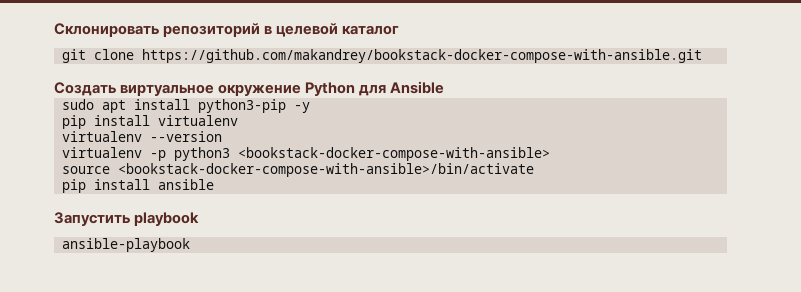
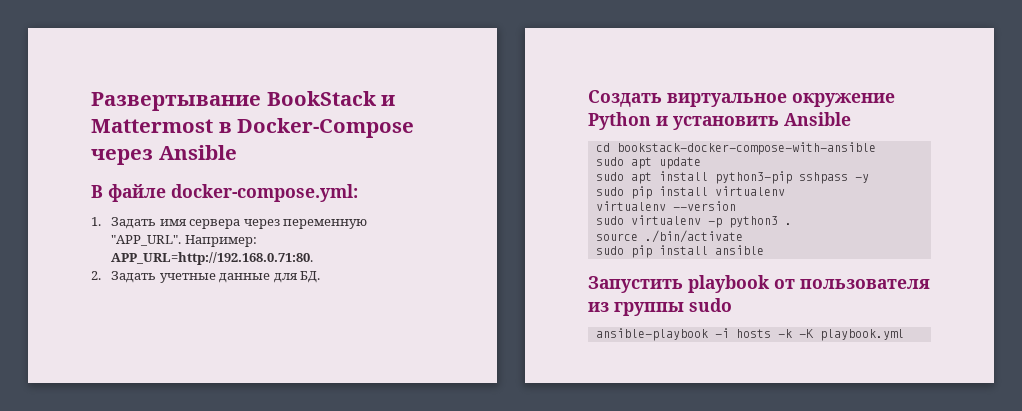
- Склонировать репозиторий в целевой каталог
- git clone https://github.com/makandrey/bookstack-docker-compose-with-ansible.git
+ Развертывание BookStack и Mattermost в Docker-Compose через Ansible
+ В файле docker-compose.yml:
+ 1. Задать имя сервера через переменную "APP_URL". Например: APP_URL=http://192.168.0.71:80.
+ 2. Задать учетные данные для БД.
- Создать виртуальное окружение Python для Ansible
+ Создать виртуальное окружение Python и установить Ansible
+ cd bookstack-docker-compose-with-ansible
+ sudo apt update
- sudo apt install python3-pip -y
+ sudo apt install python3-pip sshpass -y
- pip install virtualenv
+ sudo pip install virtualenv
- virtualenv -p python3 <bookstack-docker-compose-with-ansible>
+ sudo virtualenv -p python3 .
- source <bookstack-docker-compose-with-ansible>/bin/activate
- pip install ansible
+ source ./bin/activate
+ sudo pip install ansible
- Запустить playbook
- ansible-playbook
+ Запустить playbook от пользователя из группы sudo
+ ansible-playbook -i hosts -k -K playbook.yml

